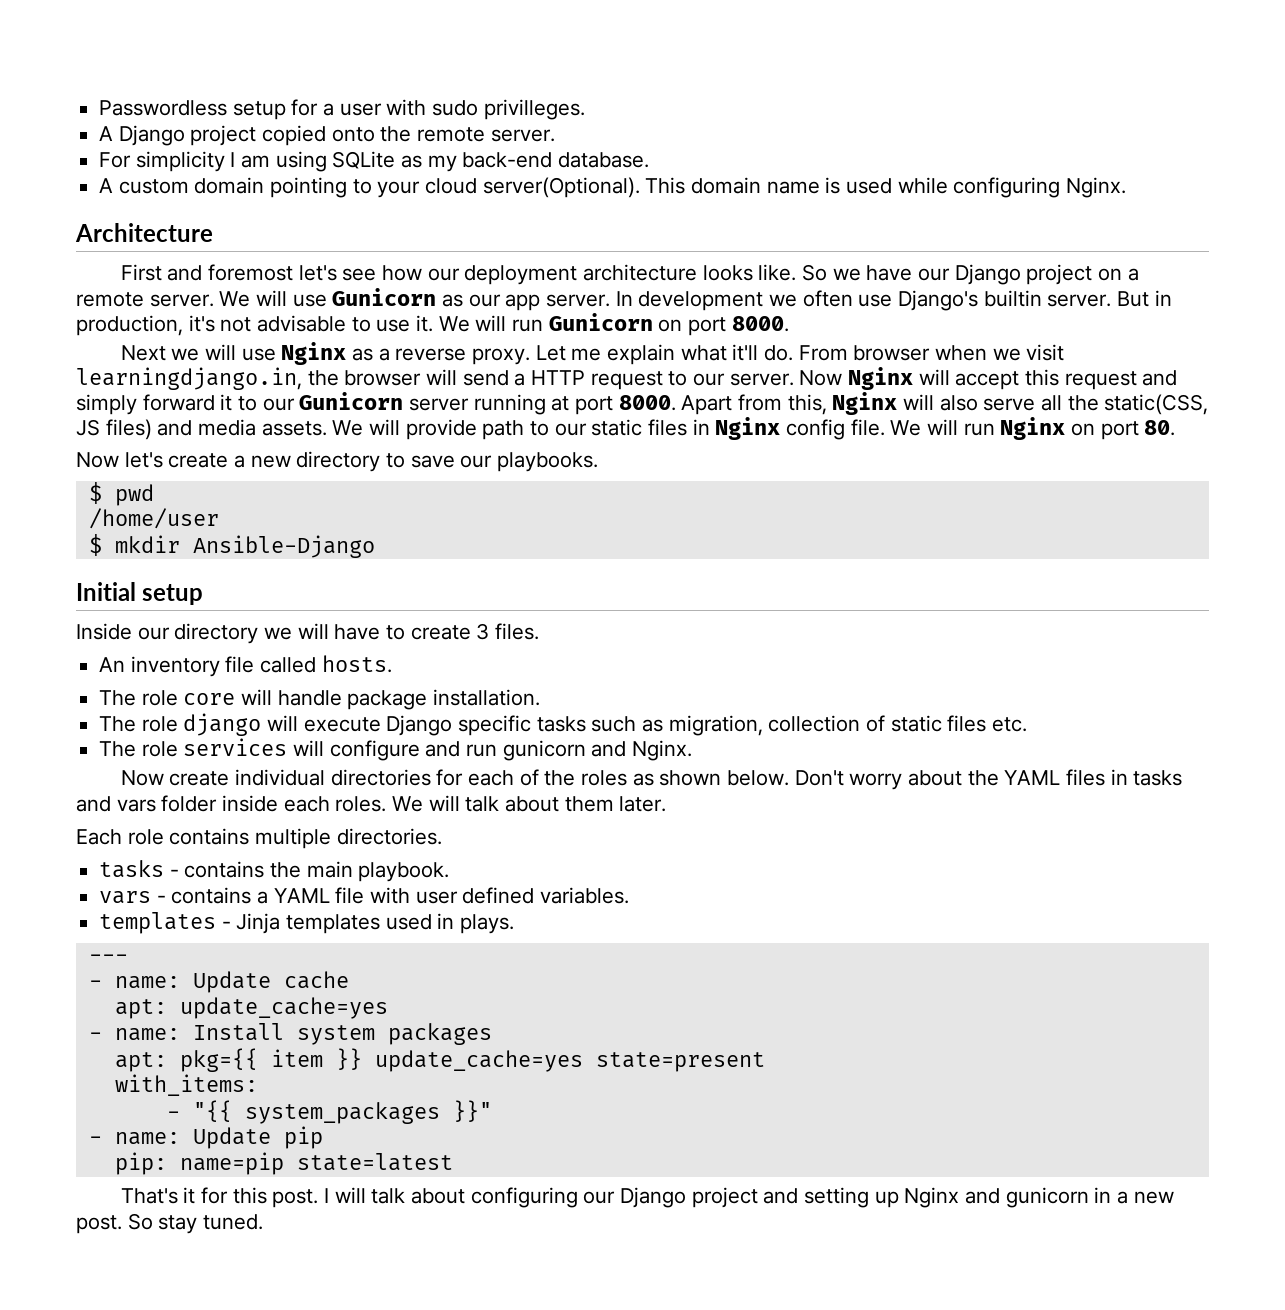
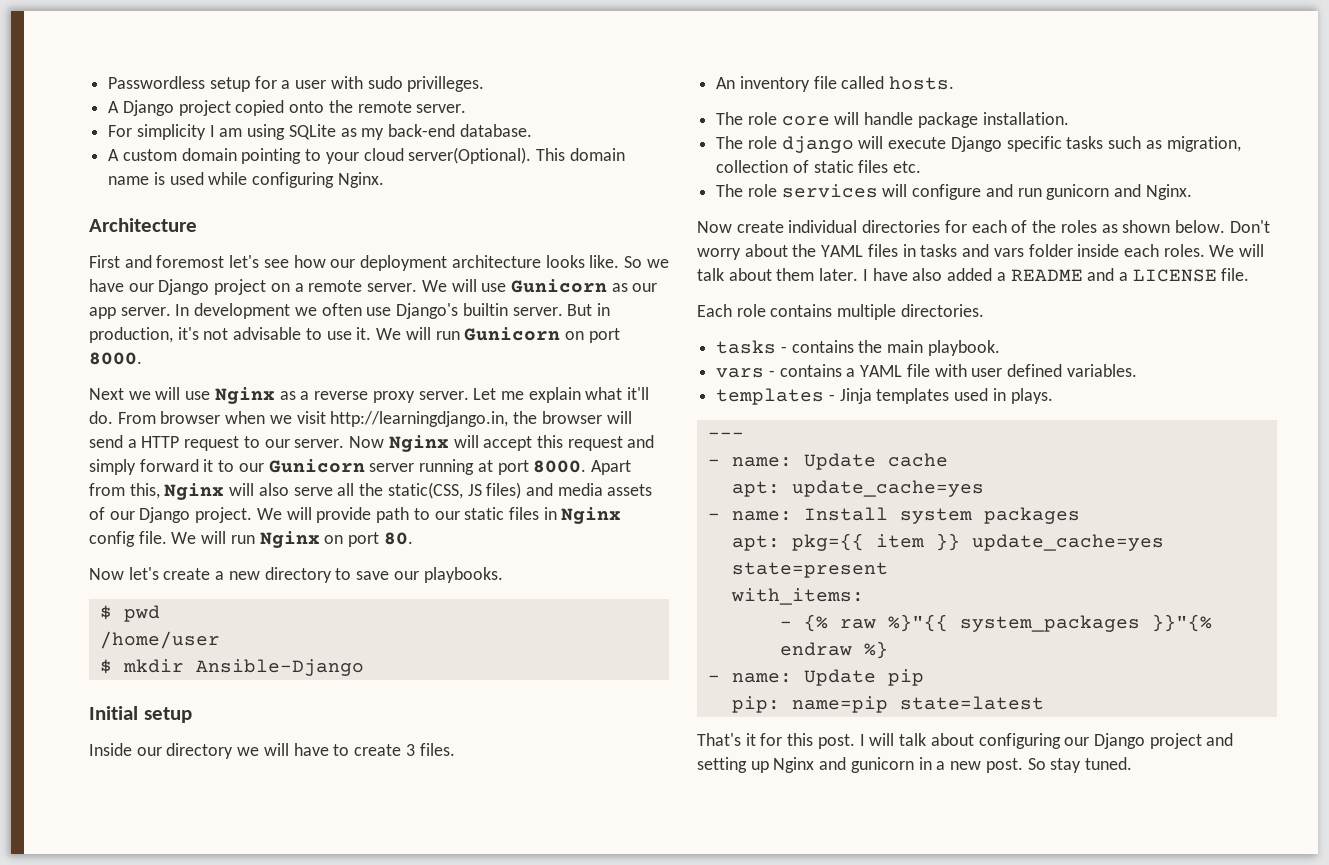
- Next we will use Nginx as a reverse proxy.
+ Next we will use Nginx as a reverse proxy server.
- From browser when we visit learningdjango.in, the browser will send a HTTP request to our server.
+ From browser when we visit http://learningdjango.in, the browser will send a HTTP request to our server.
- Apart from this, Nginx will also serve all the static(CSS, JS files) and media assets.
+ Apart from this, Nginx will also serve all the static(CSS, JS files) and media assets of our Django project.
+ I have also added a README and a LICENSE file.
- - "{{ system_packages }}"
+ - {% raw %}"{{ system_packages }}"{% endraw %}

